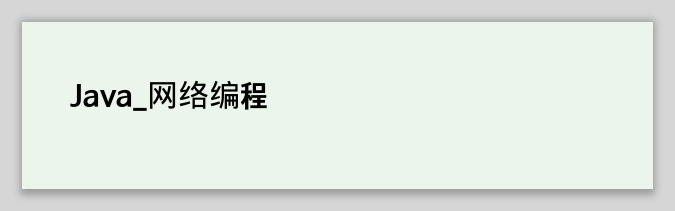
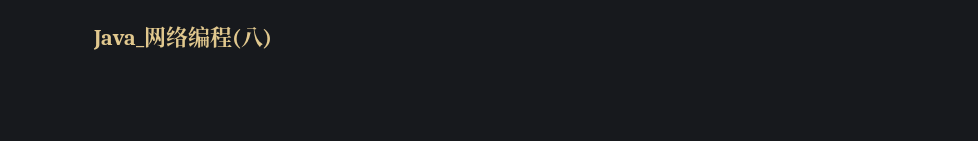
- Java_网络编程
+ Java_网络编程(八)

